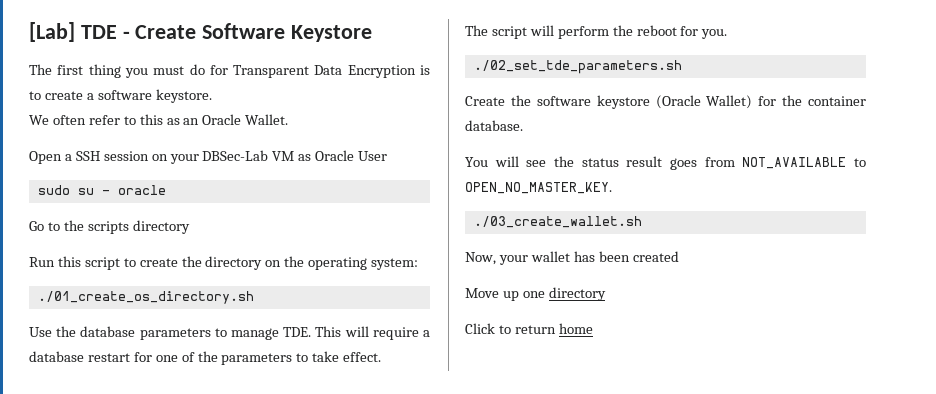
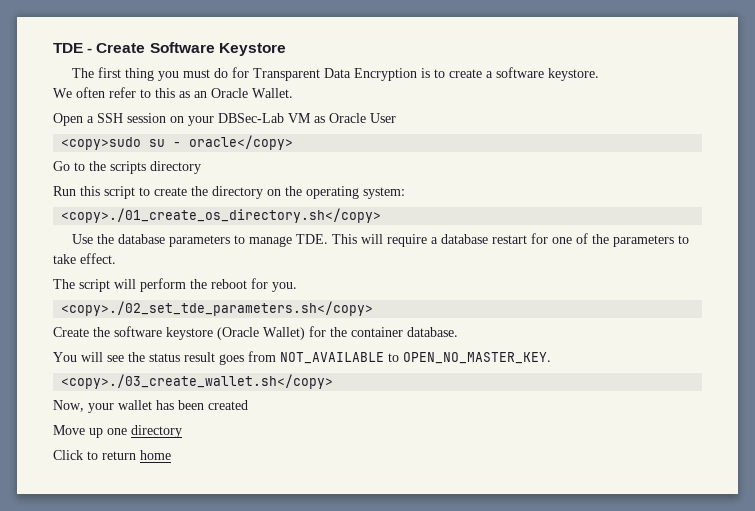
- [Lab] TDE - Create Software Keystore
+ TDE - Create Software Keystore
- sudo su - oracle
+ <copy>sudo su - oracle</copy>
- ./01_create_os_directory.sh
+ <copy>./01_create_os_directory.sh</copy>
- ./02_set_tde_parameters.sh
+ <copy>./02_set_tde_parameters.sh</copy>
- ./03_create_wallet.sh
+ <copy>./03_create_wallet.sh</copy>

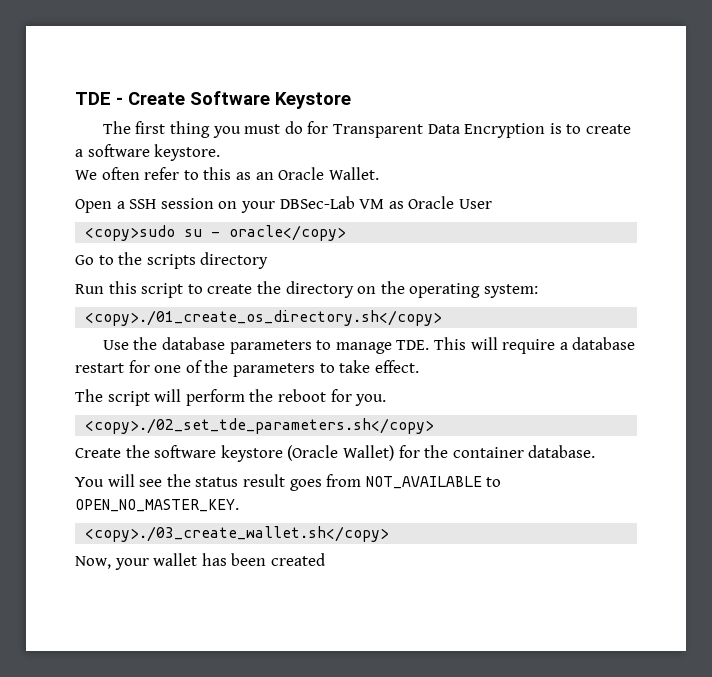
- Move up one directory
- Click to return home

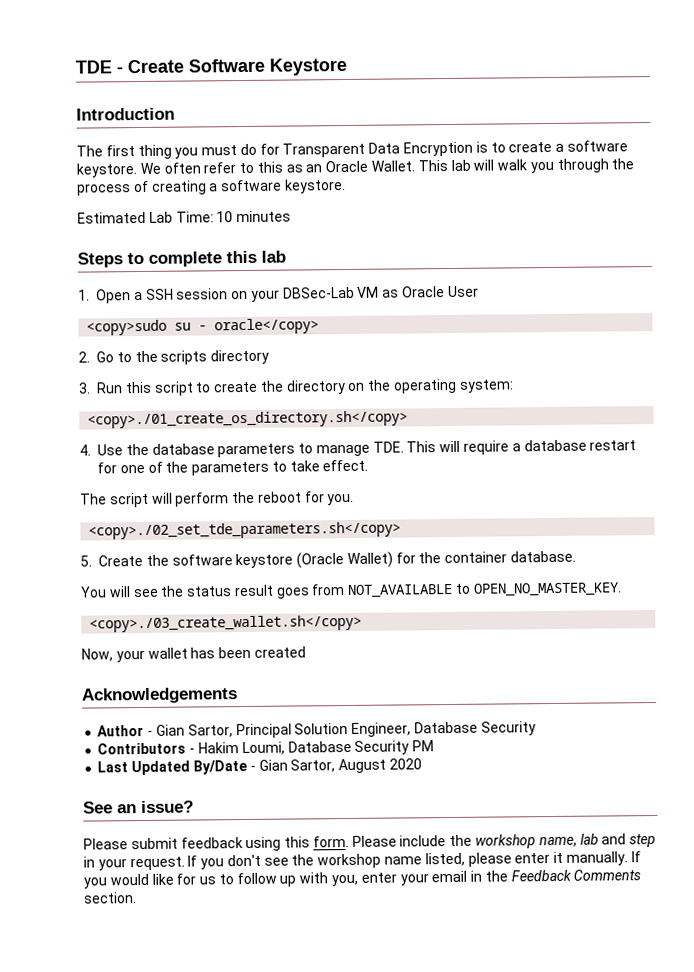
+ Introduction
- The first thing you must do for Transparent Data Encryption is to create a software keystore.
- We often refer to this as an Oracle Wallet.
- Open a SSH session on your DBSec-Lab VM as Oracle User
+ The first thing you must do for Transparent Data Encryption is to create a software keystore. We often refer to this as an Oracle Wallet. This lab will walk you through the process of creating a software keystore.
+ Estimated Lab Time: 10 minutes
+ Steps to complete this lab
+ 1. Open a SSH session on your DBSec-Lab VM as Oracle User
- Go to the scripts directory
+ 2. Go to the scripts directory
- Run this script to create the directory on the operating system:
+ 3. Run this script to create the directory on the operating system:
- Use the database parameters to manage TDE. This will require a database restart for one of the parameters to take effect.
+ 4. Use the database parameters to manage TDE. This will require a database restart for one of the parameters to take effect.
- Create the software keystore (Oracle Wallet) for the container database.
+ 5. Create the software keystore (Oracle Wallet) for the container database.
+ Acknowledgements
+ Author - Gian Sartor, Principal Solution Engineer, Database Security
+ Contributors - Hakim Loumi, Database Security PM
+ Last Updated By/Date - Gian Sartor, August 2020
+ See an issue?
+ Please submit feedback using this form. Please include the workshop name, lab and step in your request. If you don't see the workshop name listed, please enter it manually. If you would like for us to follow up with you, enter your email in the Feedback Comments section.

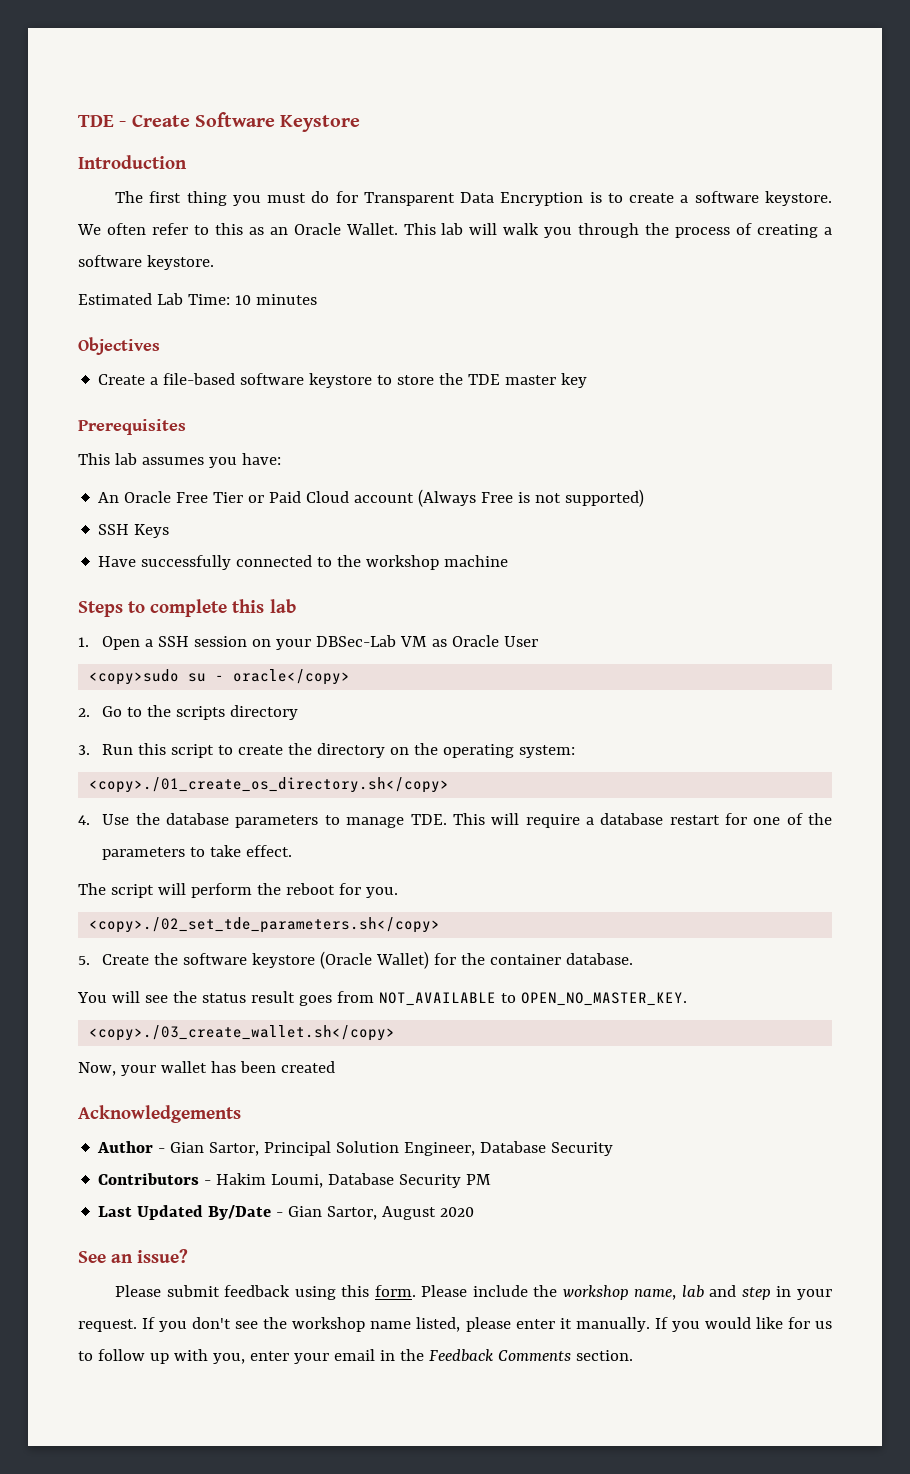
+ Objectives
+ Create a file-based software keystore to store the TDE master key
+ Prerequisites
+ This lab assumes you have:
+ An Oracle Free Tier or Paid Cloud account (Always Free is not supported)
+ SSH Keys
+ Have successfully connected to the workshop machine

